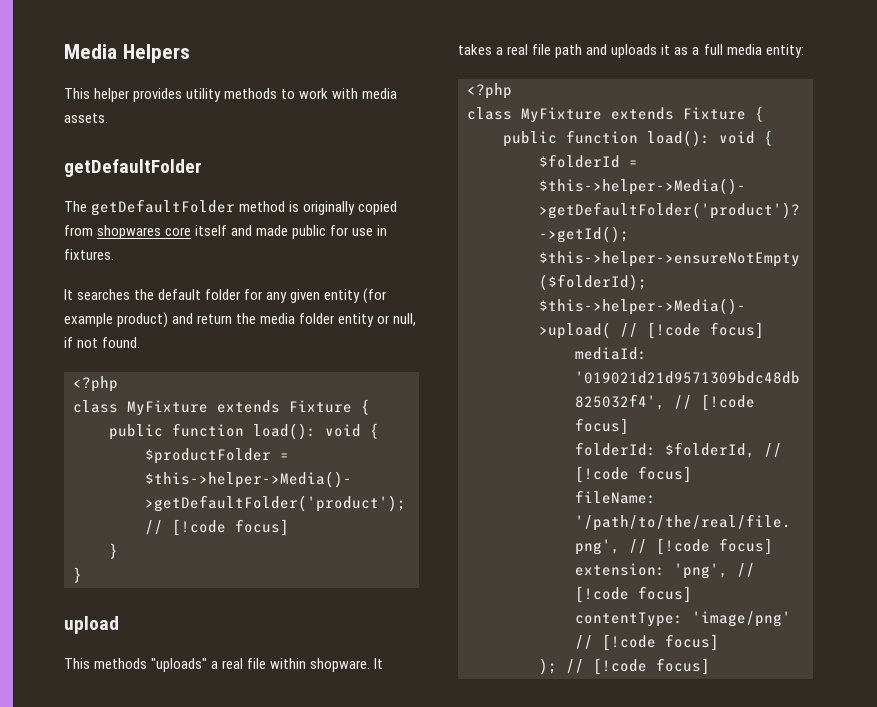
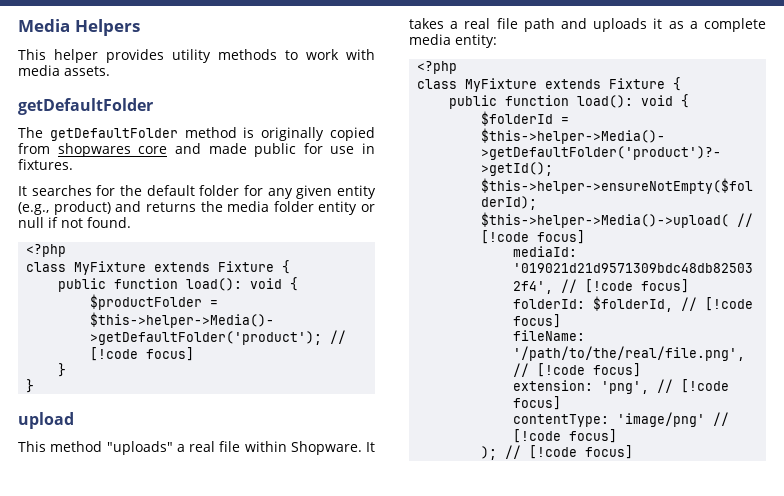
- The getDefaultFolder method is originally copied from shopwares core itself and made public for use in fixtures.
+ The getDefaultFolder method is originally copied from shopwares core and made public for use in fixtures.
- It searches the default folder for any given entity (for example product) and return the media folder entity or null, if not found.
+ It searches for the default folder for any given entity (e.g., product) and returns the media folder entity or null if not found.
- This methods "uploads" a real file within shopware.
+ This method "uploads" a real file within Shopware.
- It takes a real file path and uploads it as a full media entity:
+ It takes a real file path and uploads it as a complete media entity:

